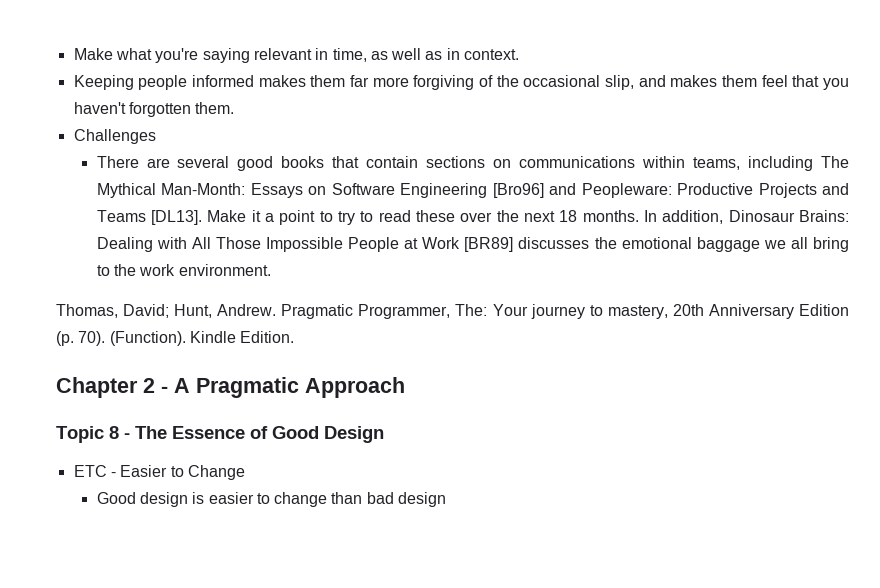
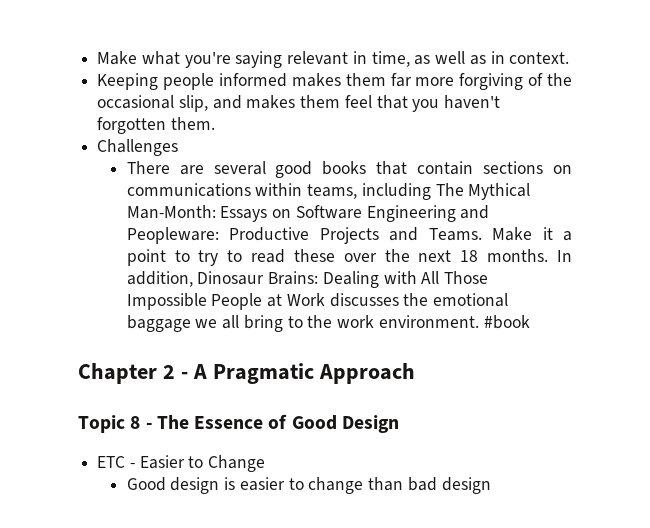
- There are several good books that contain sections on communications within teams, including The Mythical Man-Month: Essays on Software Engineering [Bro96] and Peopleware: Productive Projects and Teams [DL13].
+ There are several good books that contain sections on communications within teams, including The Mythical Man-Month: Essays on Software Engineering and Peopleware: Productive Projects and Teams.
- In addition, Dinosaur Brains: Dealing with All Those Impossible People at Work [BR89] discusses the emotional baggage we all bring to the work environment.
- Thomas, David; Hunt, Andrew. Pragmatic Programmer, The: Your journey to mastery, 20th Anniversary Edition (p. 70). (Function). Kindle Edition.
+ In addition, Dinosaur Brains: Dealing with All Those Impossible People at Work discusses the emotional baggage we all bring to the work environment. #book

